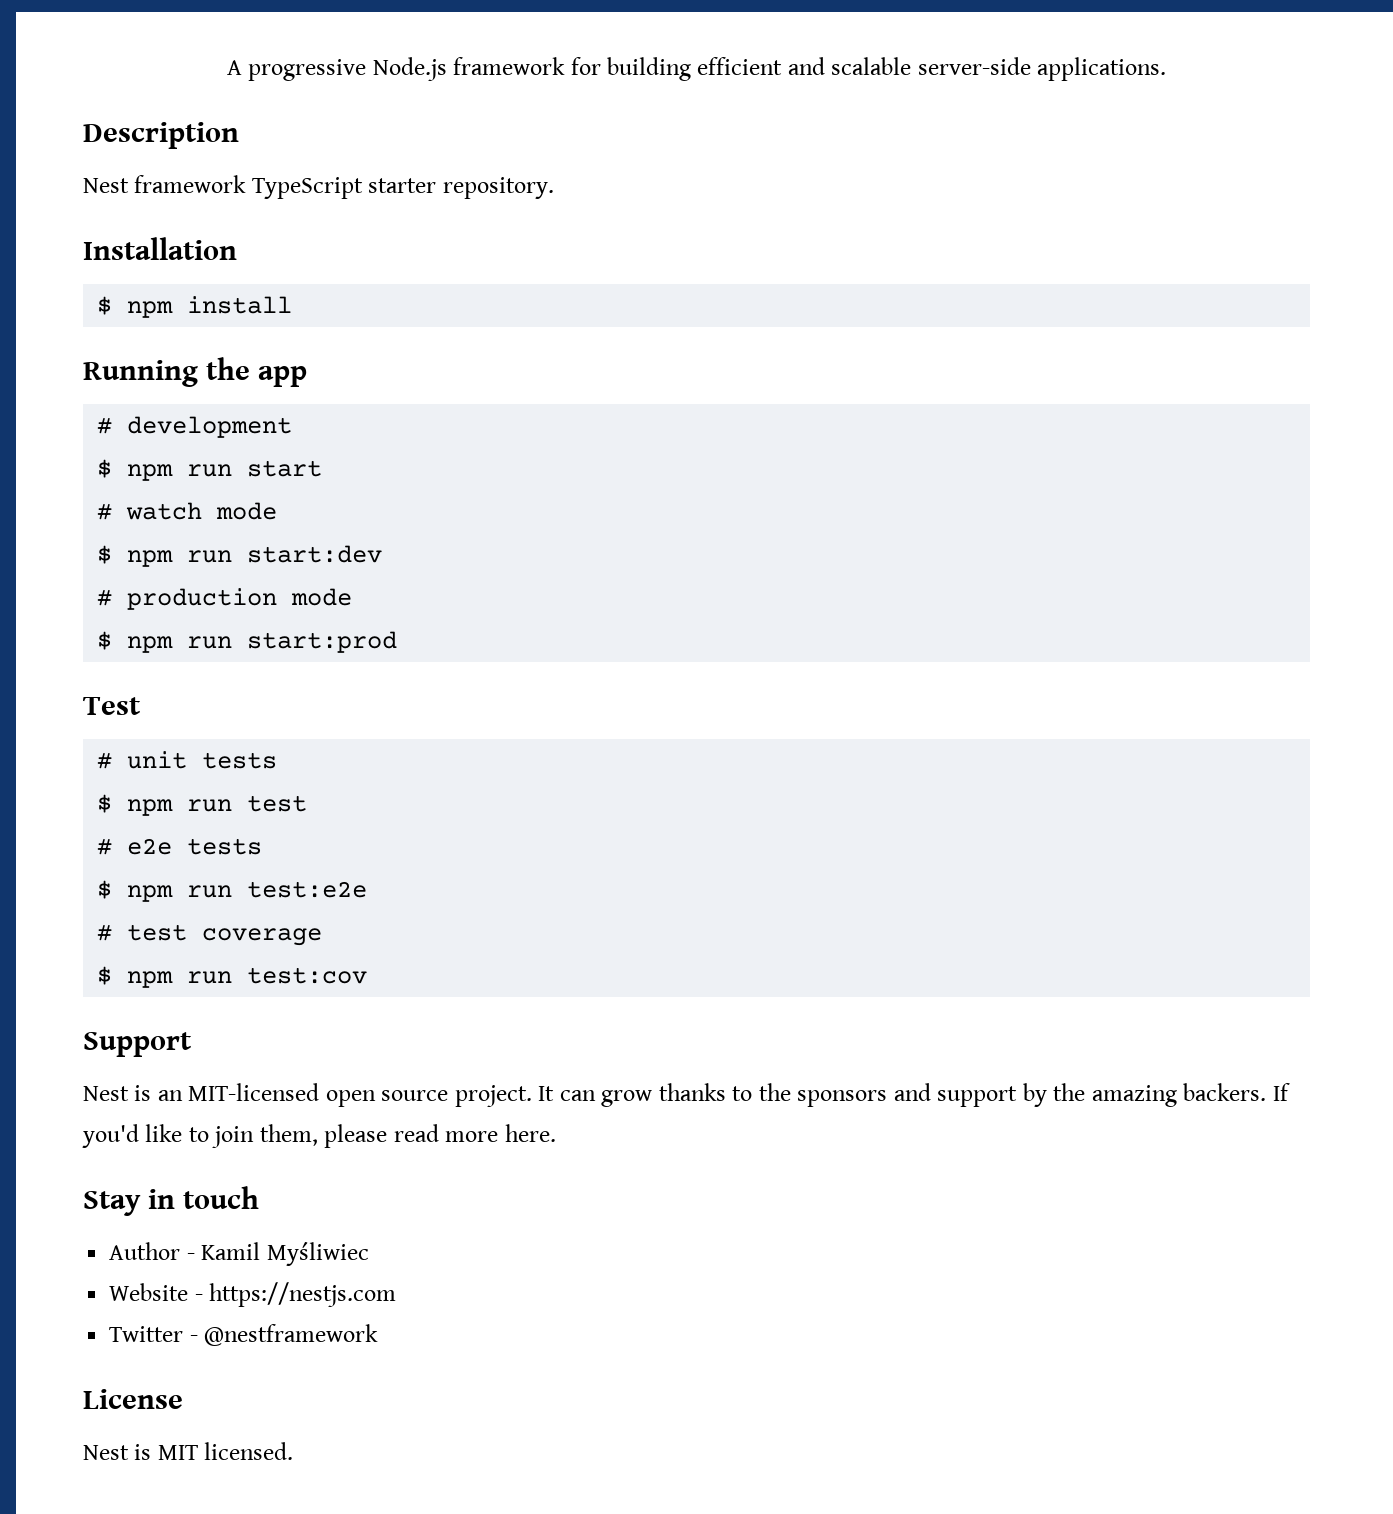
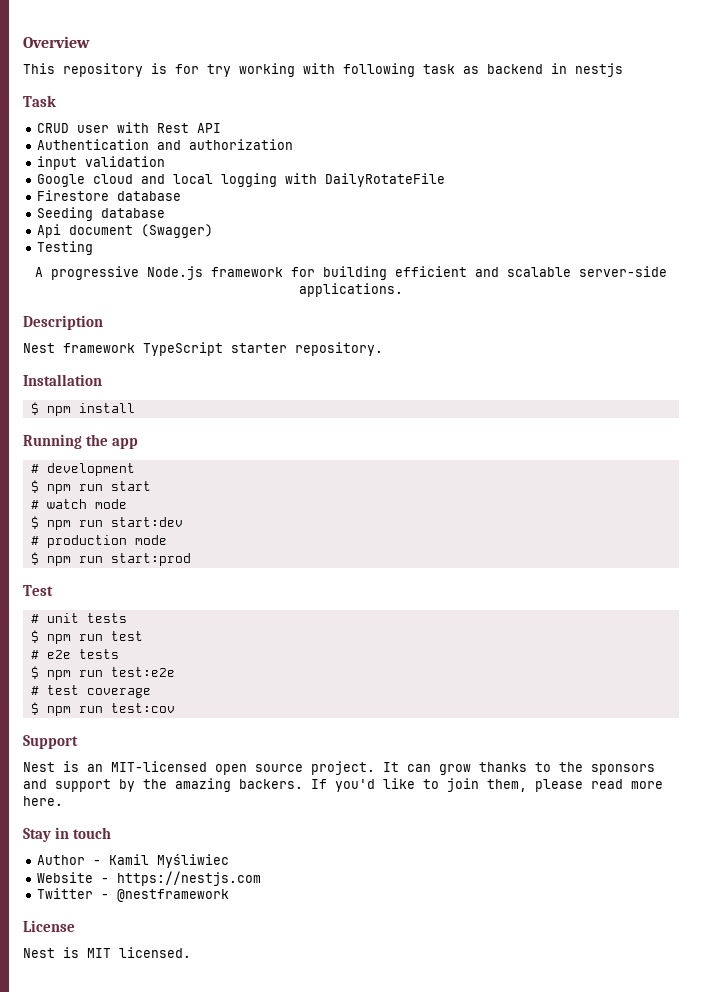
+ Overview
+ This repository is for try working with following task as backend in nestjs
+ Task
+ CRUD user with Rest API
+ Authentication and authorization
+ input validation
+ Google cloud and local logging with DailyRotateFile
+ Firestore database
+ Seeding database
+ Api document (Swagger)
+ Testing

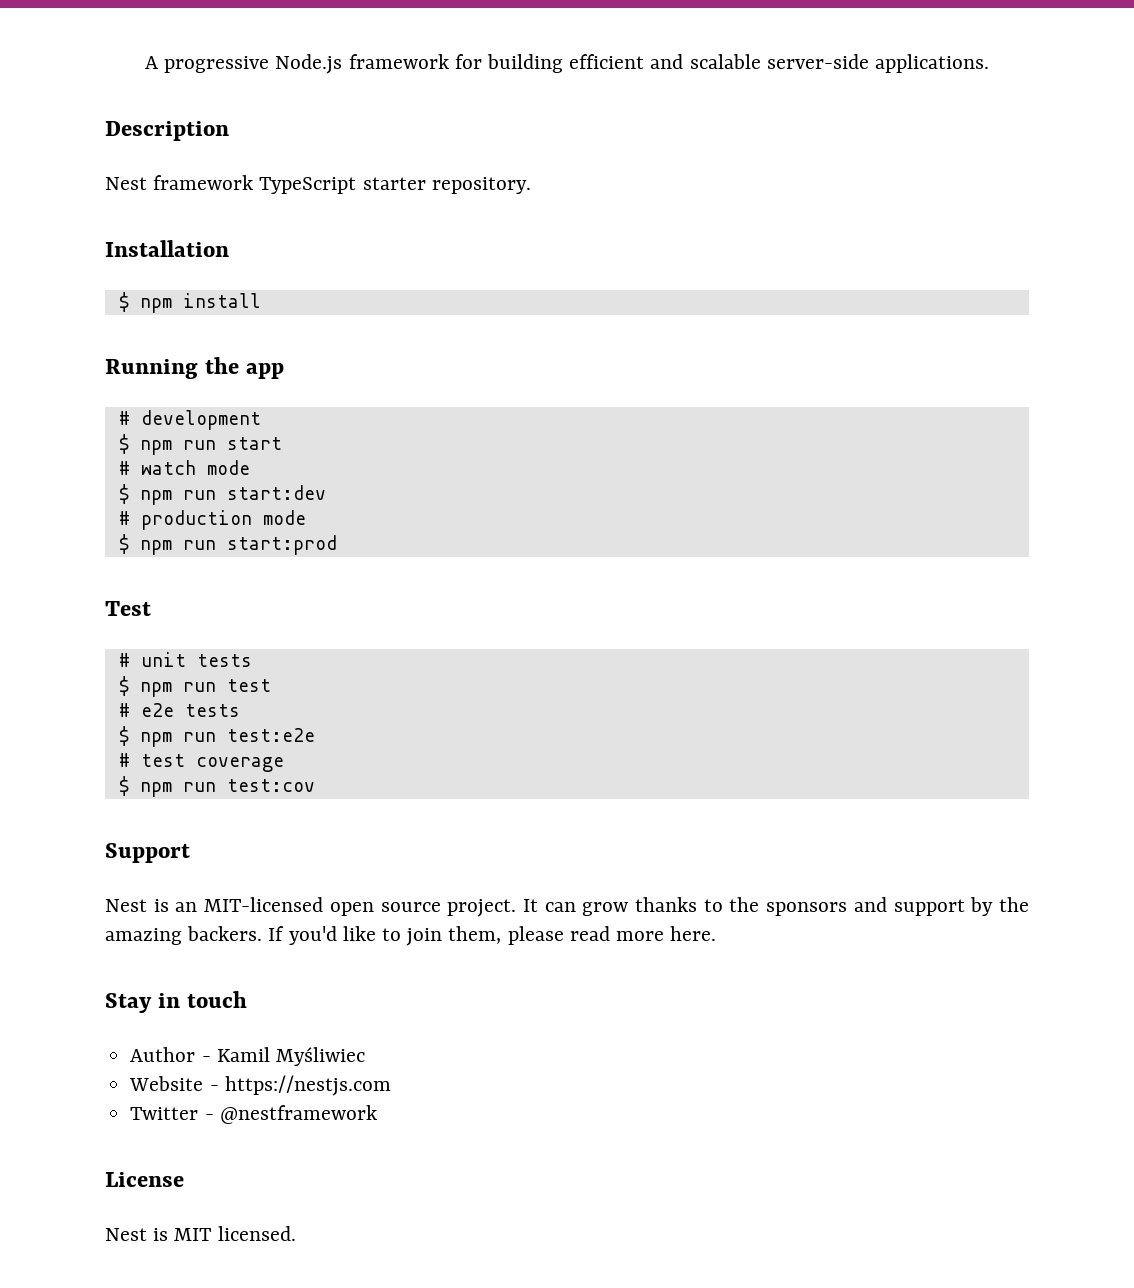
- Overview
- This repository is for try working with following task as backend in nestjs
- Task
- CRUD user with Rest API
- Authentication and authorization
- input validation
- Google cloud and local logging with DailyRotateFile
- Firestore database
- Seeding database
- Api document (Swagger)
- Testing

